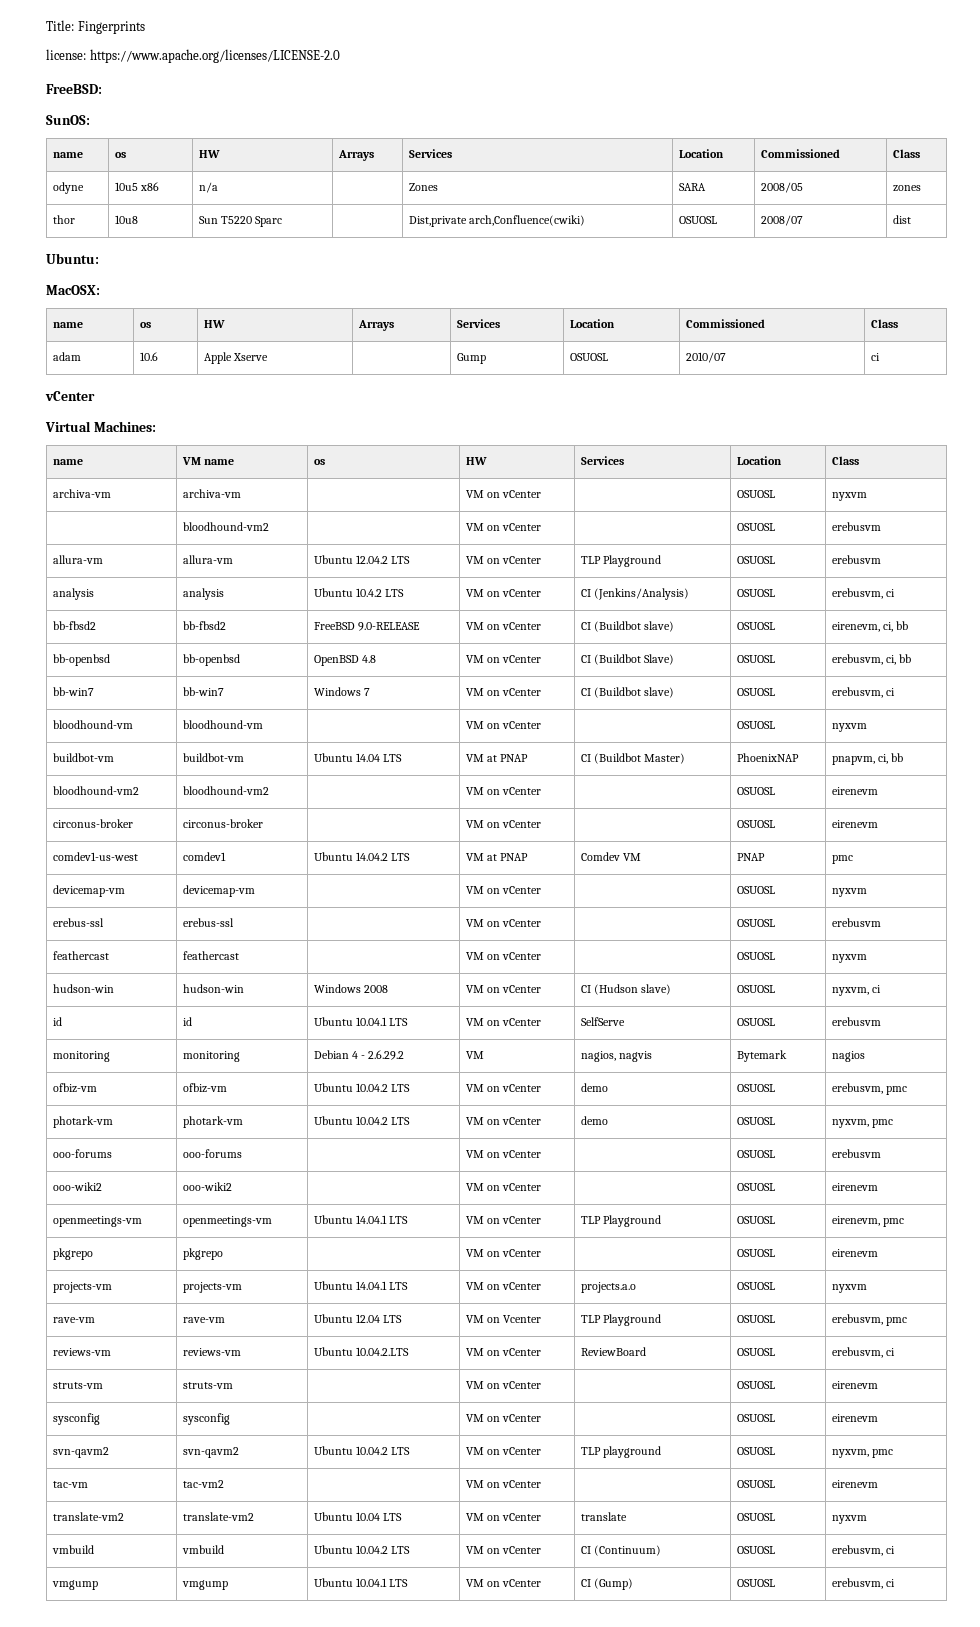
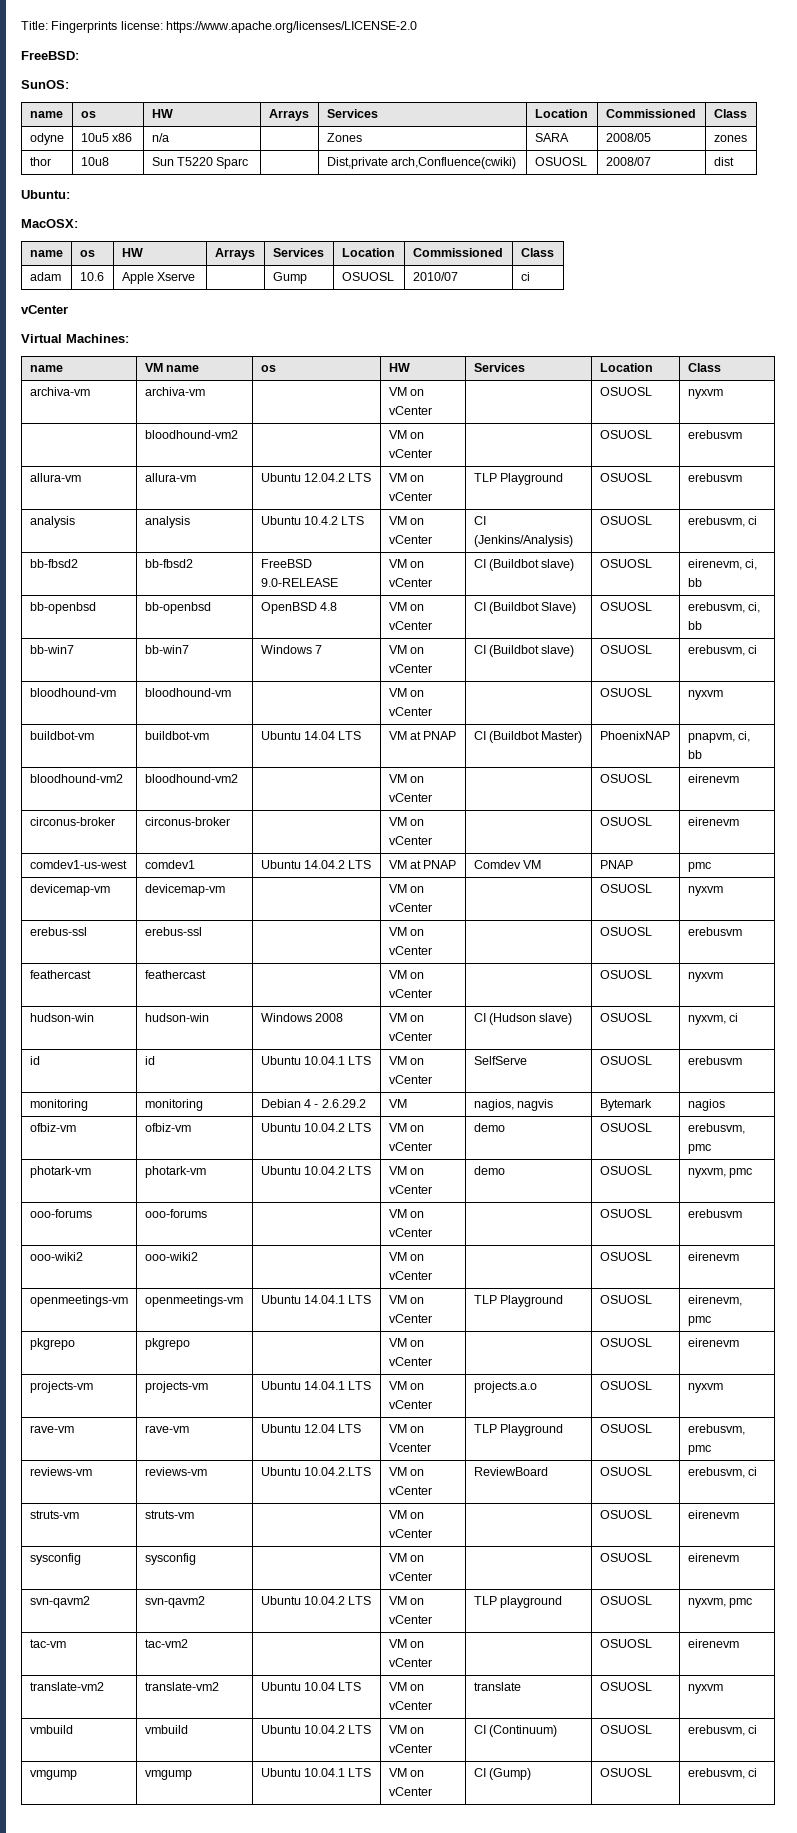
- Title: Fingerprints
- license: https://www.apache.org/licenses/LICENSE-2.0
+ Title: Fingerprints license: https://www.apache.org/licenses/LICENSE-2.0

